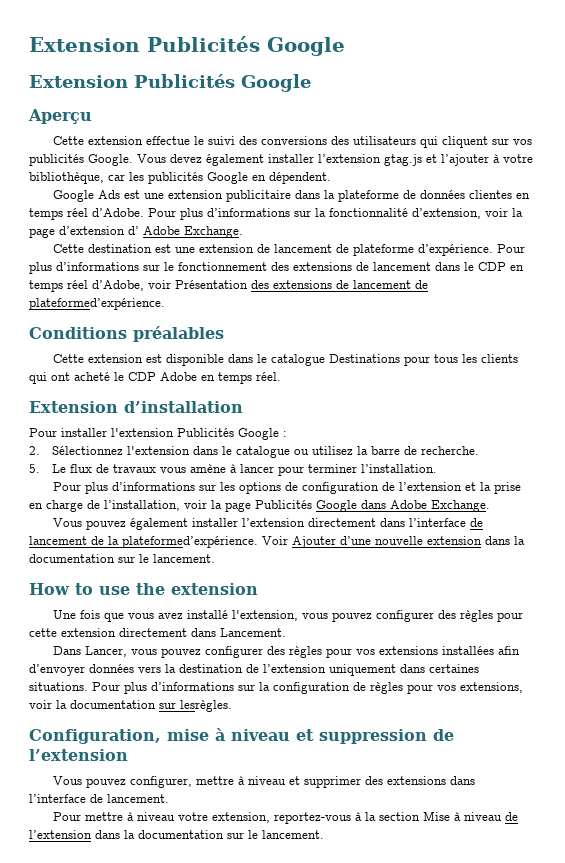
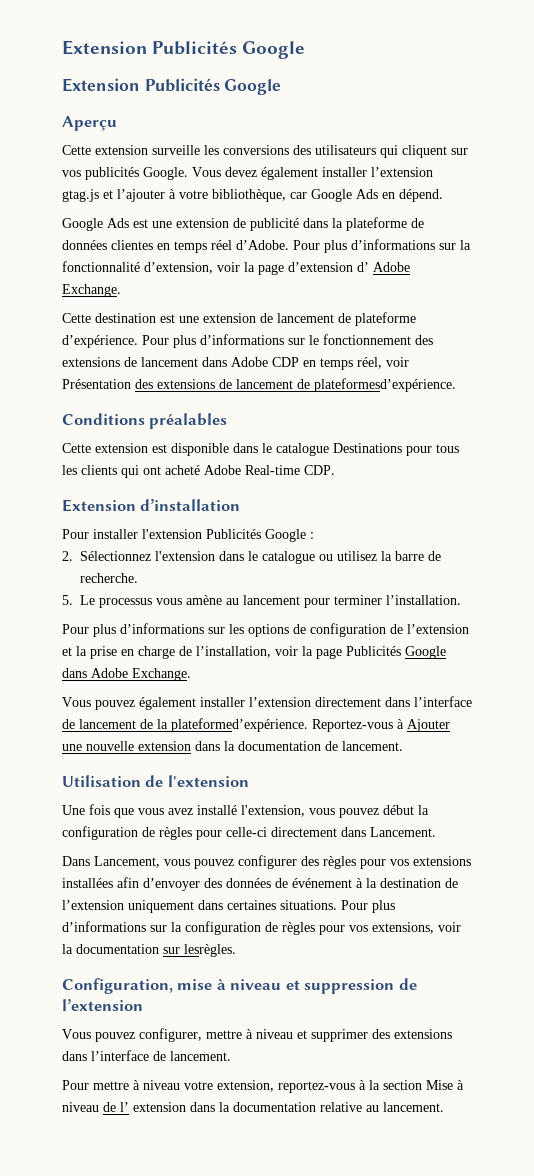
- Cette extension effectue le suivi des conversions des utilisateurs qui cliquent sur vos publicités Google.
+ Cette extension surveille les conversions des utilisateurs qui cliquent sur vos publicités Google.
- Vous devez également installer l’extension gtag.js et l’ajouter à votre bibliothèque, car les publicités Google en dépendent.
+ Vous devez également installer l’extension gtag.js et l’ajouter à votre bibliothèque, car Google Ads en dépend.
- Google Ads est une extension publicitaire dans la plateforme de données clientes en temps réel d’Adobe.
+ Google Ads est une extension de publicité dans la plateforme de données clientes en temps réel d’Adobe.
- Pour plus d’informations sur le fonctionnement des extensions de lancement dans le CDP en temps réel d’Adobe, voir Présentation des extensions de lancement de plateformed’expérience.
+ Pour plus d’informations sur le fonctionnement des extensions de lancement dans Adobe CDP en temps réel, voir Présentation des extensions de lancement de plateformesd’expérience.
- Cette extension est disponible dans le catalogue Destinations pour tous les clients qui ont acheté le CDP Adobe en temps réel.
+ Cette extension est disponible dans le catalogue Destinations pour tous les clients qui ont acheté Adobe Real-time CDP.
- 5. Le flux de travaux vous amène à lancer pour terminer l’installation.
+ 5. Le processus vous amène au lancement pour terminer l’installation.
- Voir Ajouter d’une nouvelle extension dans la documentation sur le lancement.
- How to use the extension
+ Reportez-vous à Ajouter une nouvelle extension dans la documentation de lancement.
+ Utilisation de l'extension
- Une fois que vous avez installé l'extension, vous pouvez configurer des règles pour cette extension directement dans Lancement.
+ Une fois que vous avez installé l'extension, vous pouvez début la configuration de règles pour celle-ci directement dans Lancement.
- Dans Lancer, vous pouvez configurer des règles pour vos extensions installées afin d’envoyer données vers la destination de l’extension uniquement dans certaines situations.
+ Dans Lancement, vous pouvez configurer des règles pour vos extensions installées afin d’envoyer des données de événement à la destination de l’extension uniquement dans certaines situations.
- Pour mettre à niveau votre extension, reportez-vous à la section Mise à niveau de l’extension dans la documentation sur le lancement.
+ Pour mettre à niveau votre extension, reportez-vous à la section Mise à niveau de l’ extension dans la documentation relative au lancement.

